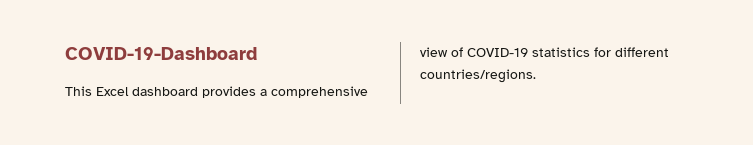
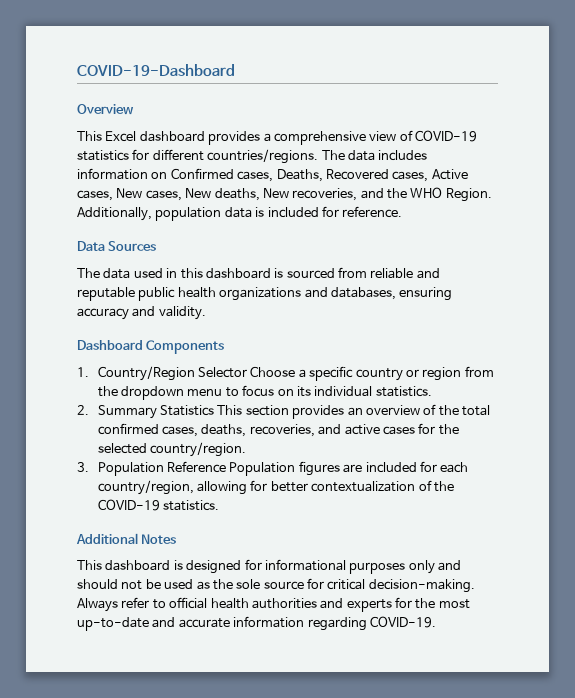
+ Overview
+ The data includes information on Confirmed cases, Deaths, Recovered cases, Active cases, New cases, New deaths, New recoveries, and the WHO Region. Additionally, population data is included for reference.
+ Data Sources
+ The data used in this dashboard is sourced from reliable and reputable public health organizations and databases, ensuring accuracy and validity.
+ Dashboard Components
+ 1. Country/Region Selector Choose a specific country or region from the dropdown menu to focus on its individual statistics.
+ 2. Summary Statistics This section provides an overview of the total confirmed cases, deaths, recoveries, and active cases for the selected country/region.
+ 3. Population Reference Population figures are included for each country/region, allowing for better contextualization of the COVID-19 statistics.
+ Additional Notes
+ This dashboard is designed for informational purposes only and should not be used as the sole source for critical decision-making. Always refer to official health authorities and experts for the most up-to-date and accurate information regarding COVID-19.

